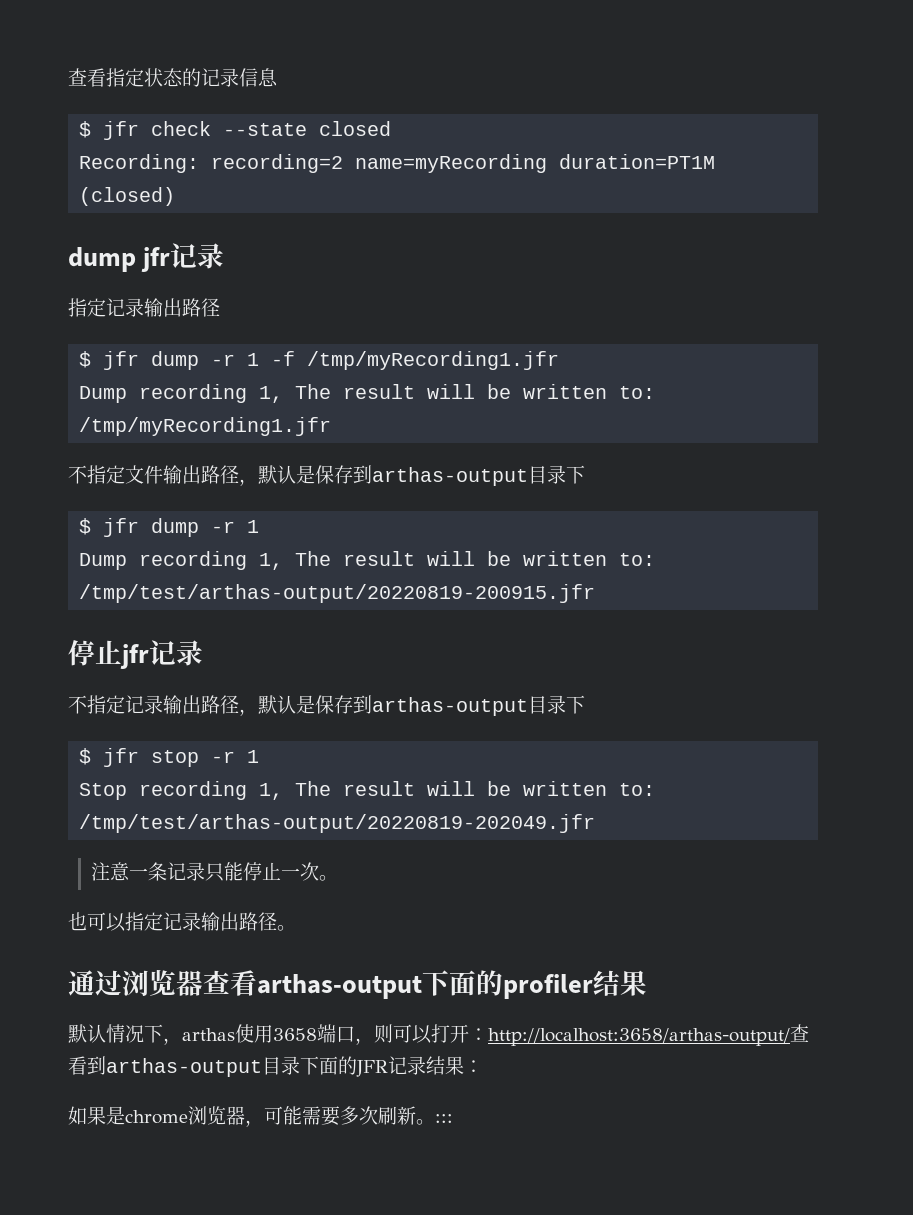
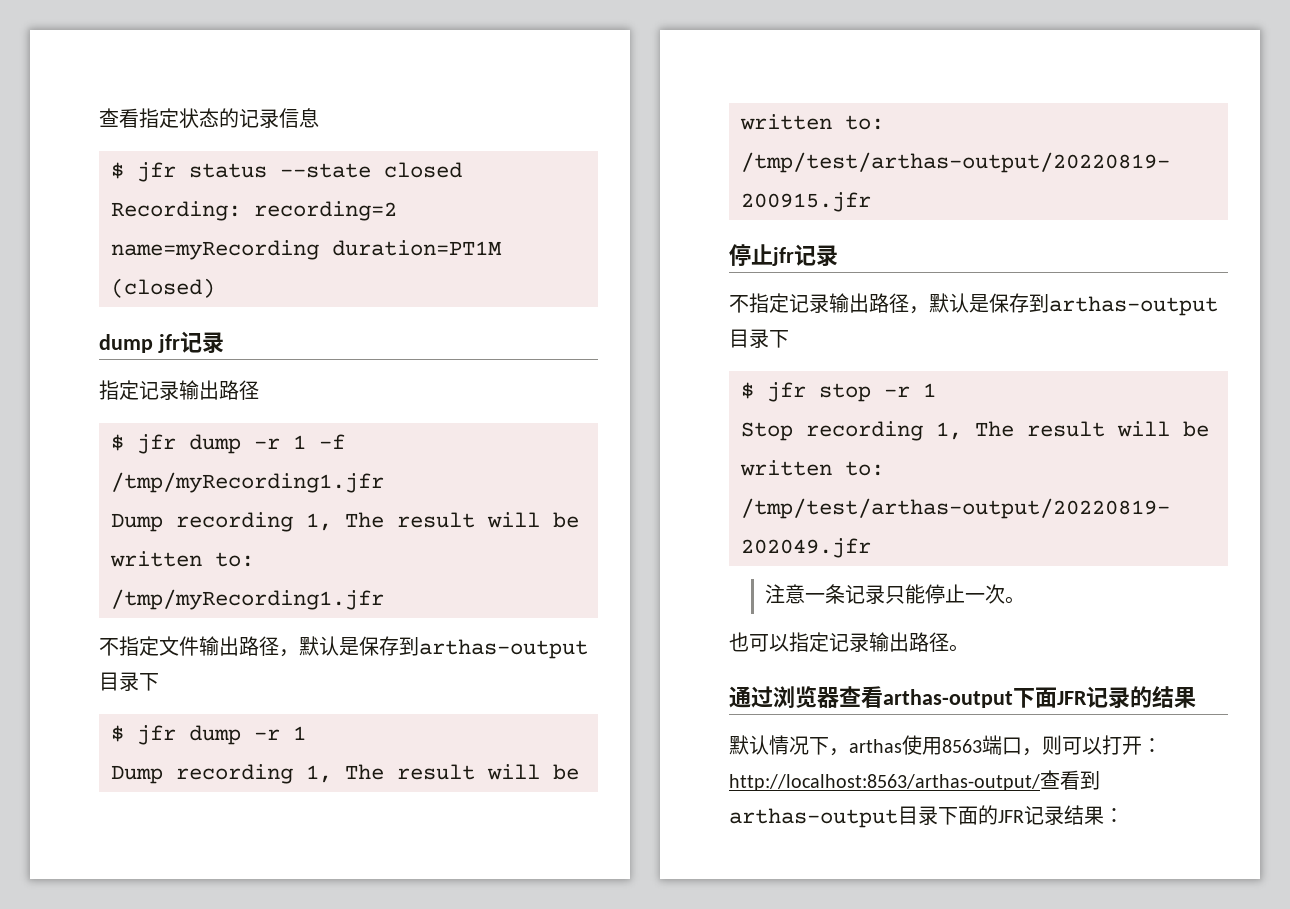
- $ jfr check --state closed
+ $ jfr status --state closed
- 通过浏览器查看arthas-output下面的profiler结果
+ 通过浏览器查看arthas-output下面JFR记录的结果
- 默认情况下，arthas使用3658端口，则可以打开：http://localhost:3658/arthas-output/查看到arthas-output目录下面的JFR记录结果：
+ 默认情况下，arthas使用8563端口，则可以打开：http://localhost:8563/arthas-output/查看到arthas-output目录下面的JFR记录结果：
- 如果是chrome浏览器，可能需要多次刷新。:::

